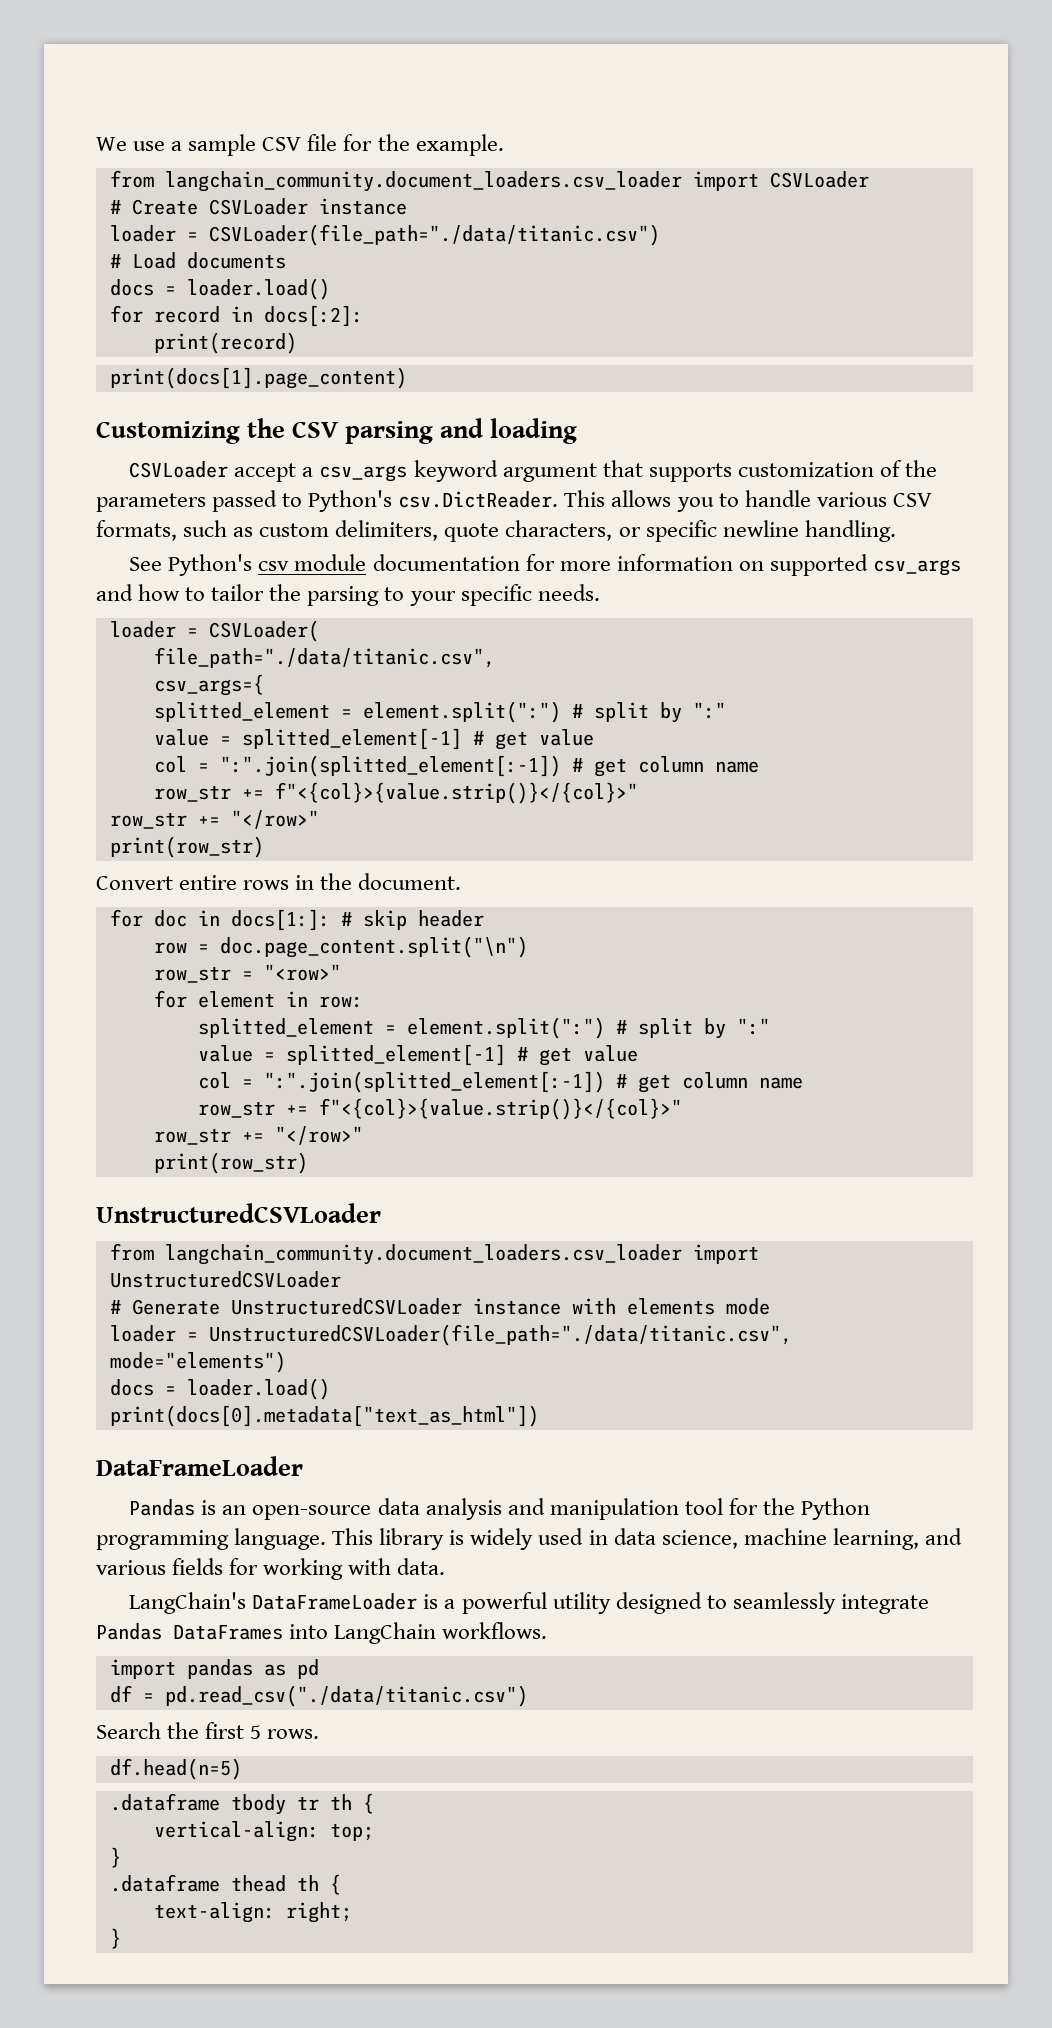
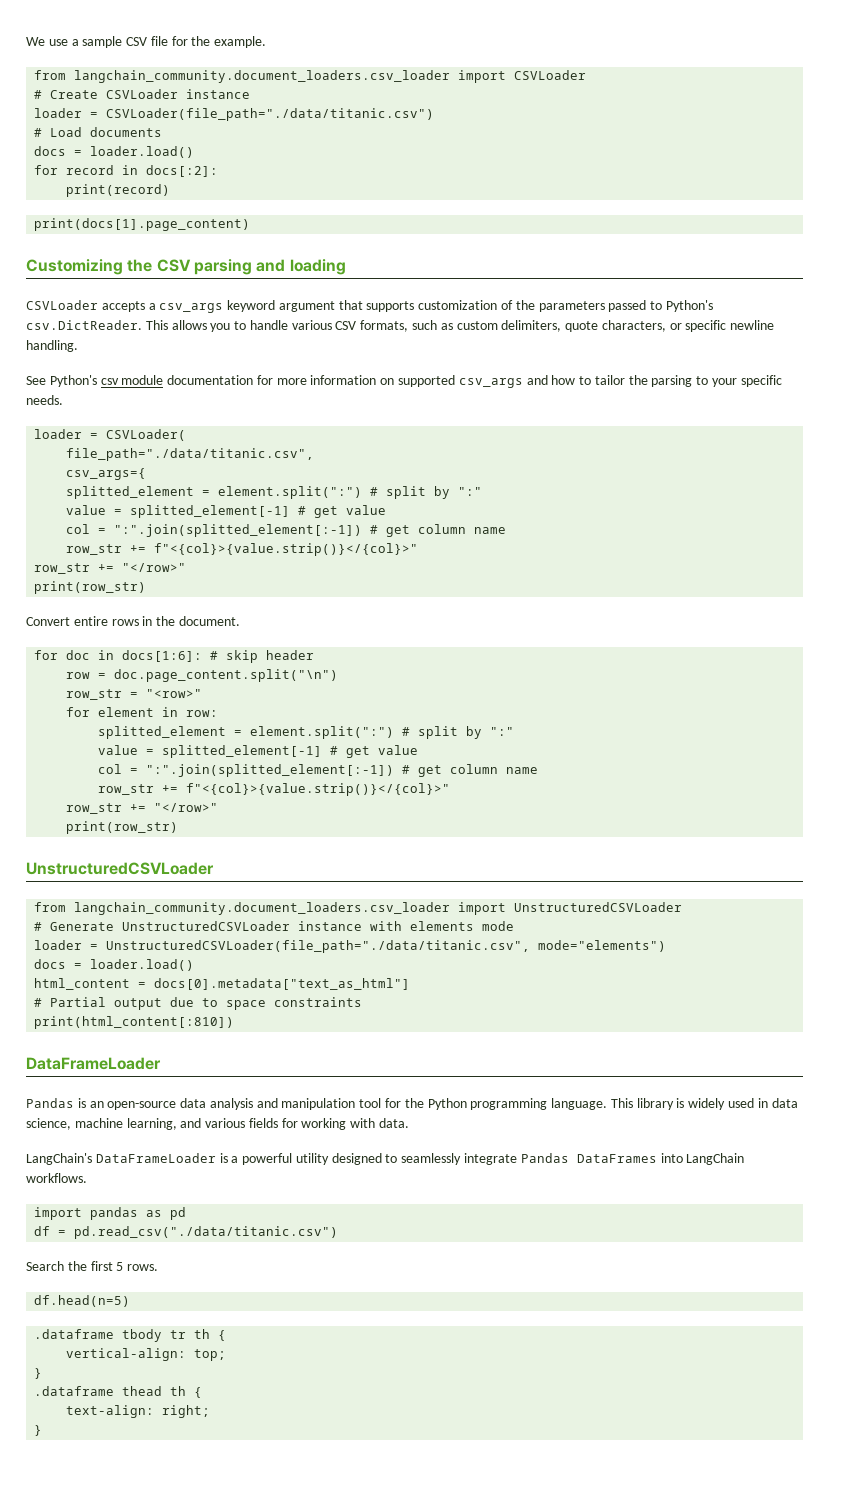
- CSVLoader accept a csv_args keyword argument that supports customization of the parameters passed to Python's csv.DictReader. This allows you to handle various CSV formats, such as custom delimiters, quote characters, or specific newline handling.
+ CSVLoader accepts a csv_args keyword argument that supports customization of the parameters passed to Python's csv.DictReader. This allows you to handle various CSV formats, such as custom delimiters, quote characters, or specific newline handling.
- for doc in docs[1:]: # skip header
+ for doc in docs[1:6]: # skip header
- print(docs[0].metadata["text_as_html"])
+ html_content = docs[0].metadata["text_as_html"]
+ # Partial output due to space constraints
+ print(html_content[:810])

